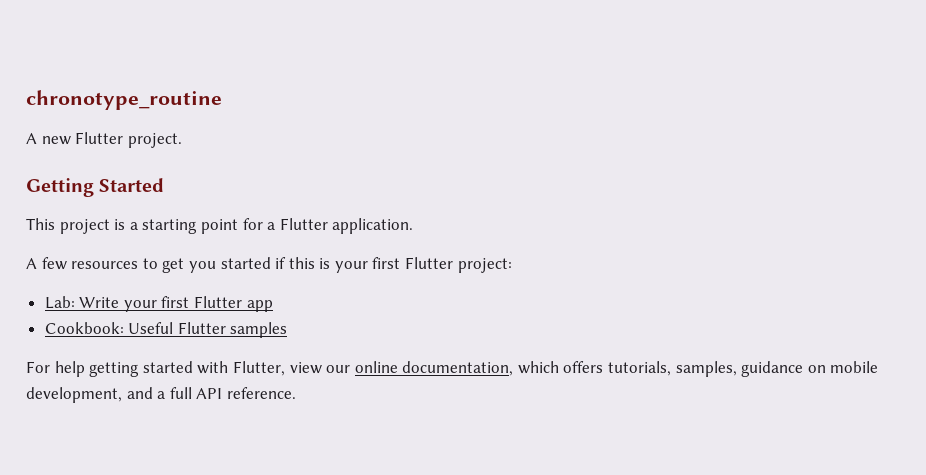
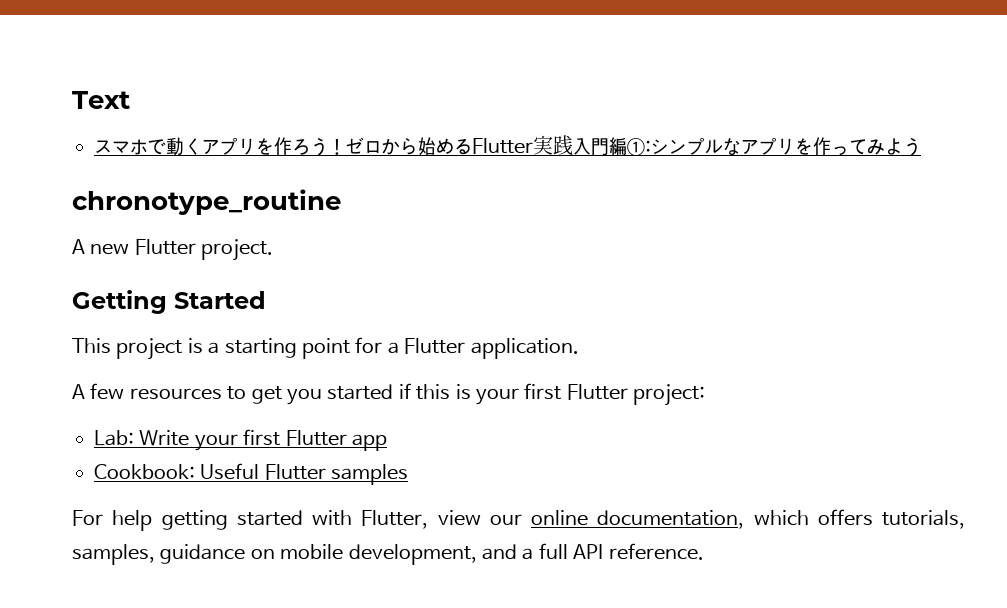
+ Text
+ スマホで動くアプリを作ろう！ゼロから始めるFlutter実践入門編①:シンプルなアプリを作ってみよう

